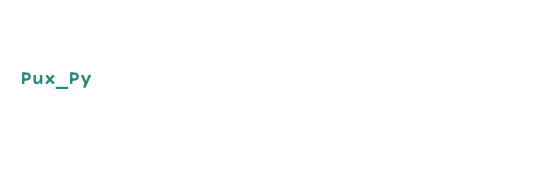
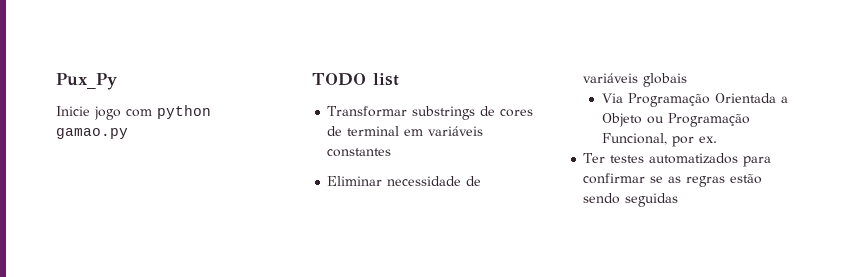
+ Inicie jogo com python gamao.py
+ TODO list
+ Transformar substrings de cores de terminal em variáveis constantes
+ Eliminar necessidade de variáveis globais
+ Via Programação Orientada a Objeto ou Programação Funcional, por ex.
+ Ter testes automatizados para confirmar se as regras estão sendo seguidas

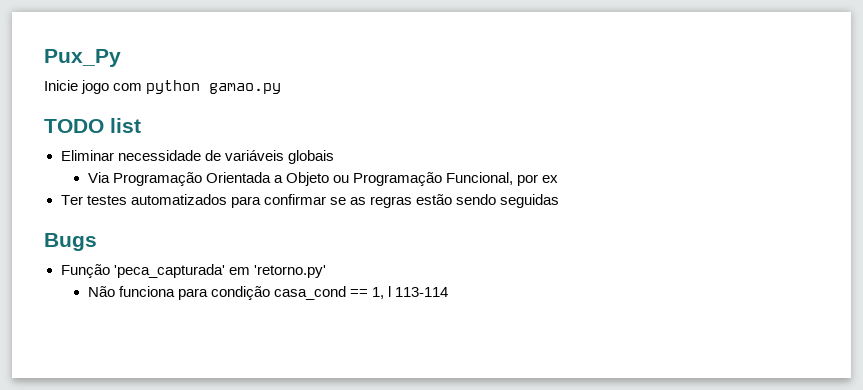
- Transformar substrings de cores de terminal em variáveis constantes
- Via Programação Orientada a Objeto ou Programação Funcional, por ex.
+ Via Programação Orientada a Objeto ou Programação Funcional, por ex
+ Bugs
+ Função 'peca_capturada' em 'retorno.py'
+ Não funciona para condição casa_cond == 1, l 113-114

